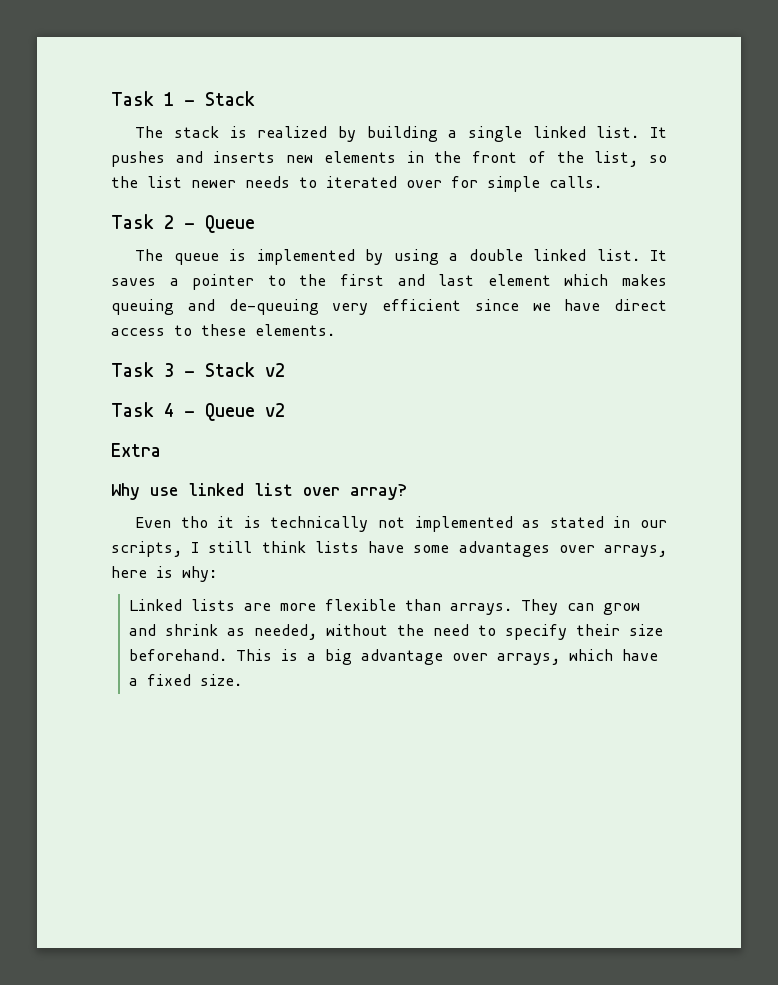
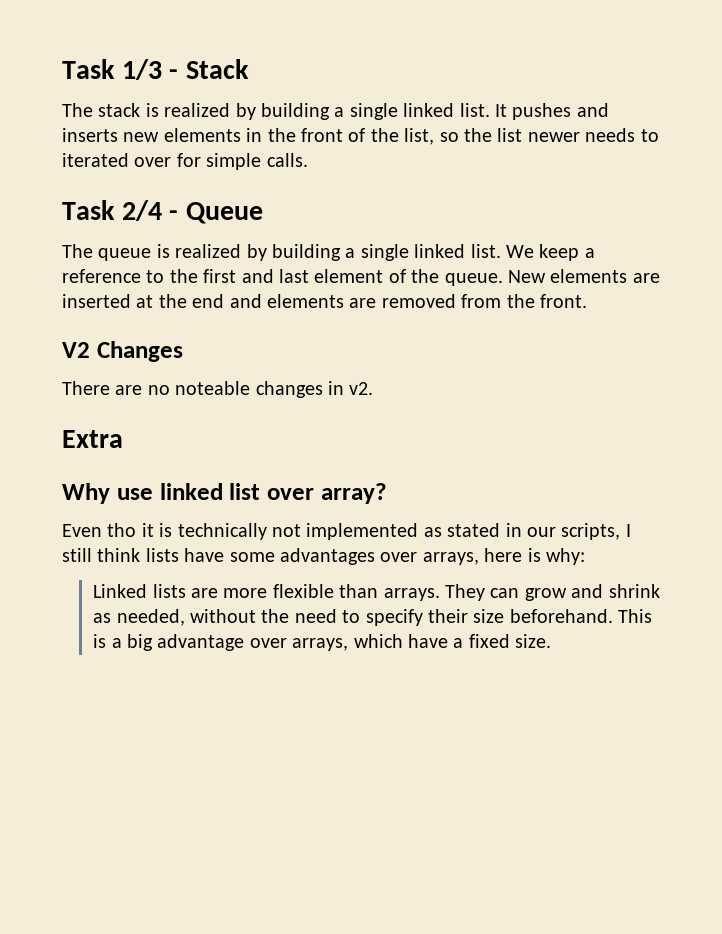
- Task 1 - Stack
+ Task 1/3 - Stack
- Task 2 - Queue
+ Task 2/4 - Queue
- The queue is implemented by using a double linked list. It saves a pointer to the first and last element which makes queuing and de-queuing very efficient since we have direct access to these elements.
- Task 3 - Stack v2
- Task 4 - Queue v2
+ The queue is realized by building a single linked list. We keep a reference to the first and last element of the queue. New elements are inserted at the end and elements are removed from the front.
+ V2 Changes
+ There are no noteable changes in v2.

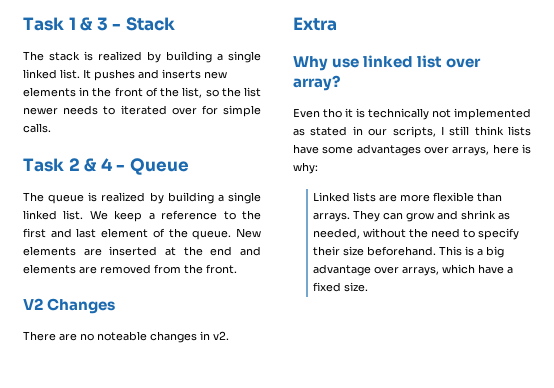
- Task 1/3 - Stack
+ Task 1 & 3 - Stack
- Task 2/4 - Queue
+ Task 2 & 4 - Queue

